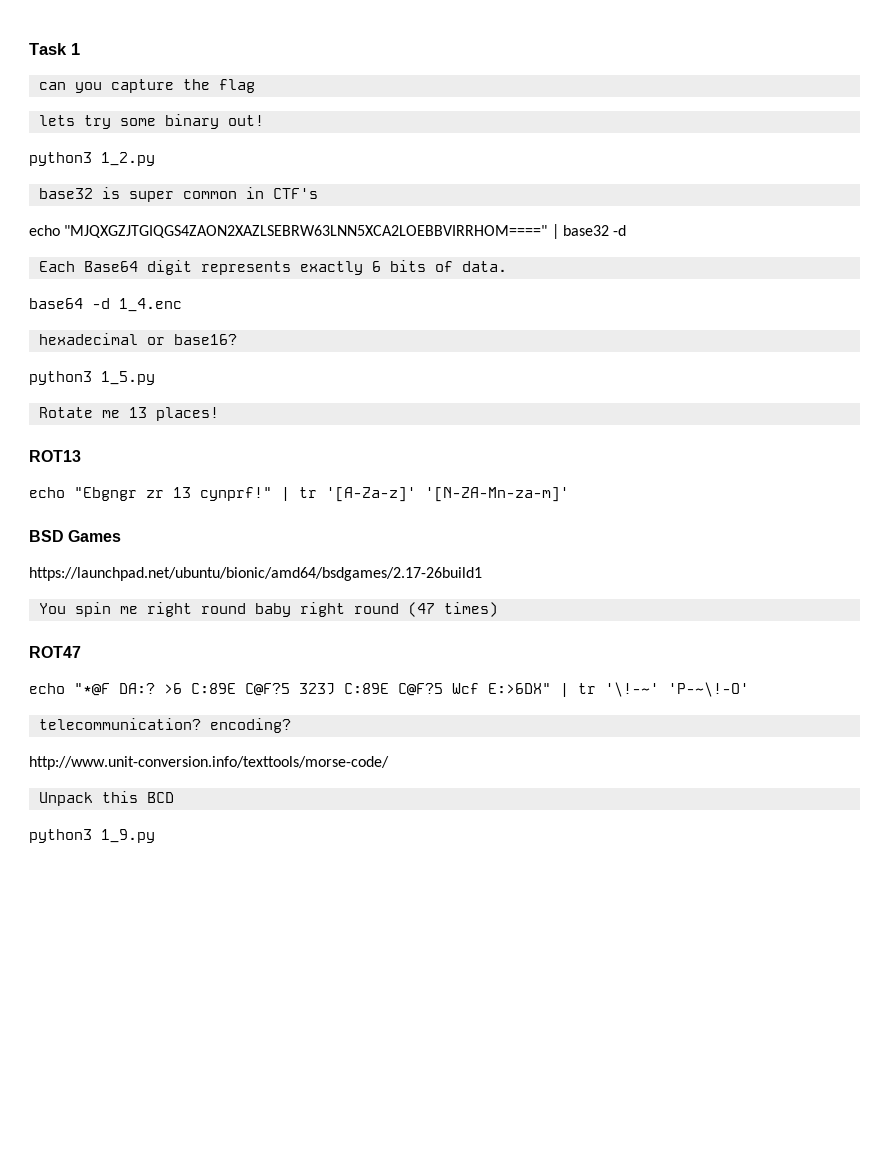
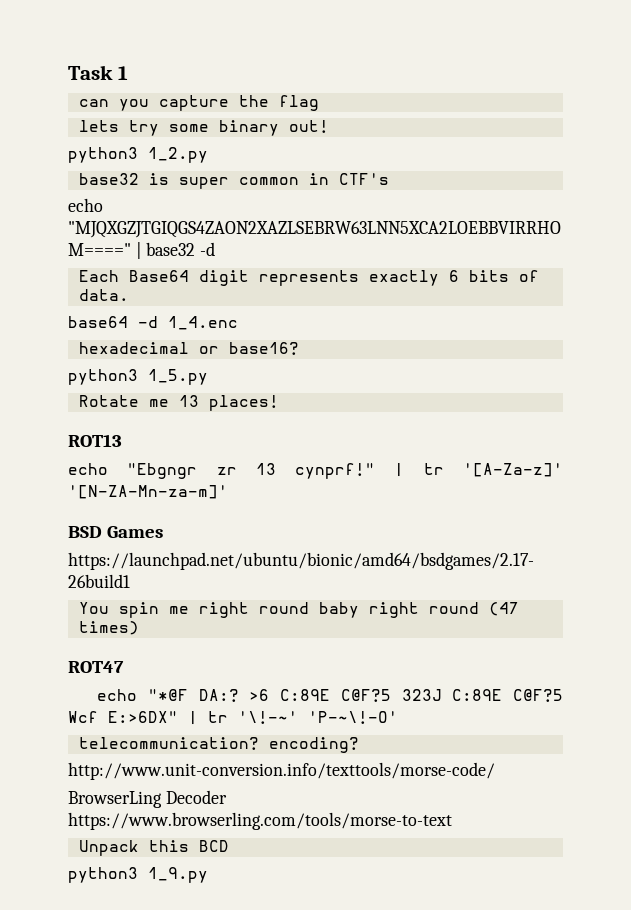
+ BrowserLing Decoder https://www.browserling.com/tools/morse-to-text

